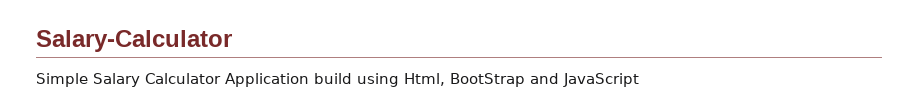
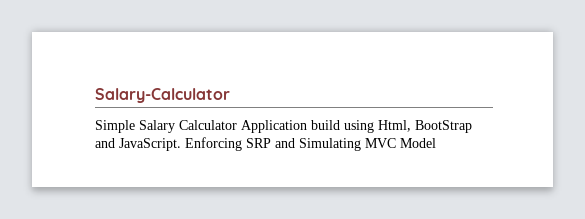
- Simple Salary Calculator Application build using Html, BootStrap and JavaScript
+ Simple Salary Calculator Application build using Html, BootStrap and JavaScript. Enforcing SRP and Simulating MVC Model

